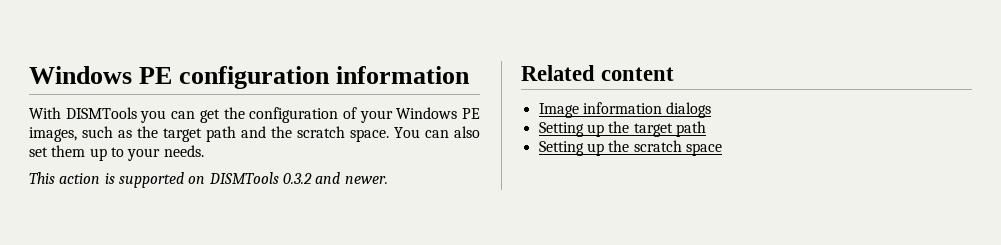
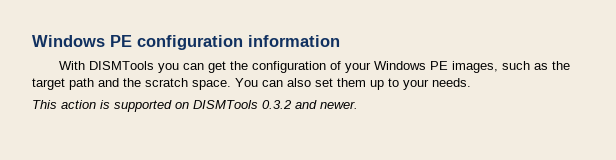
- Related content
- Image information dialogs
- Setting up the target path
- Setting up the scratch space

